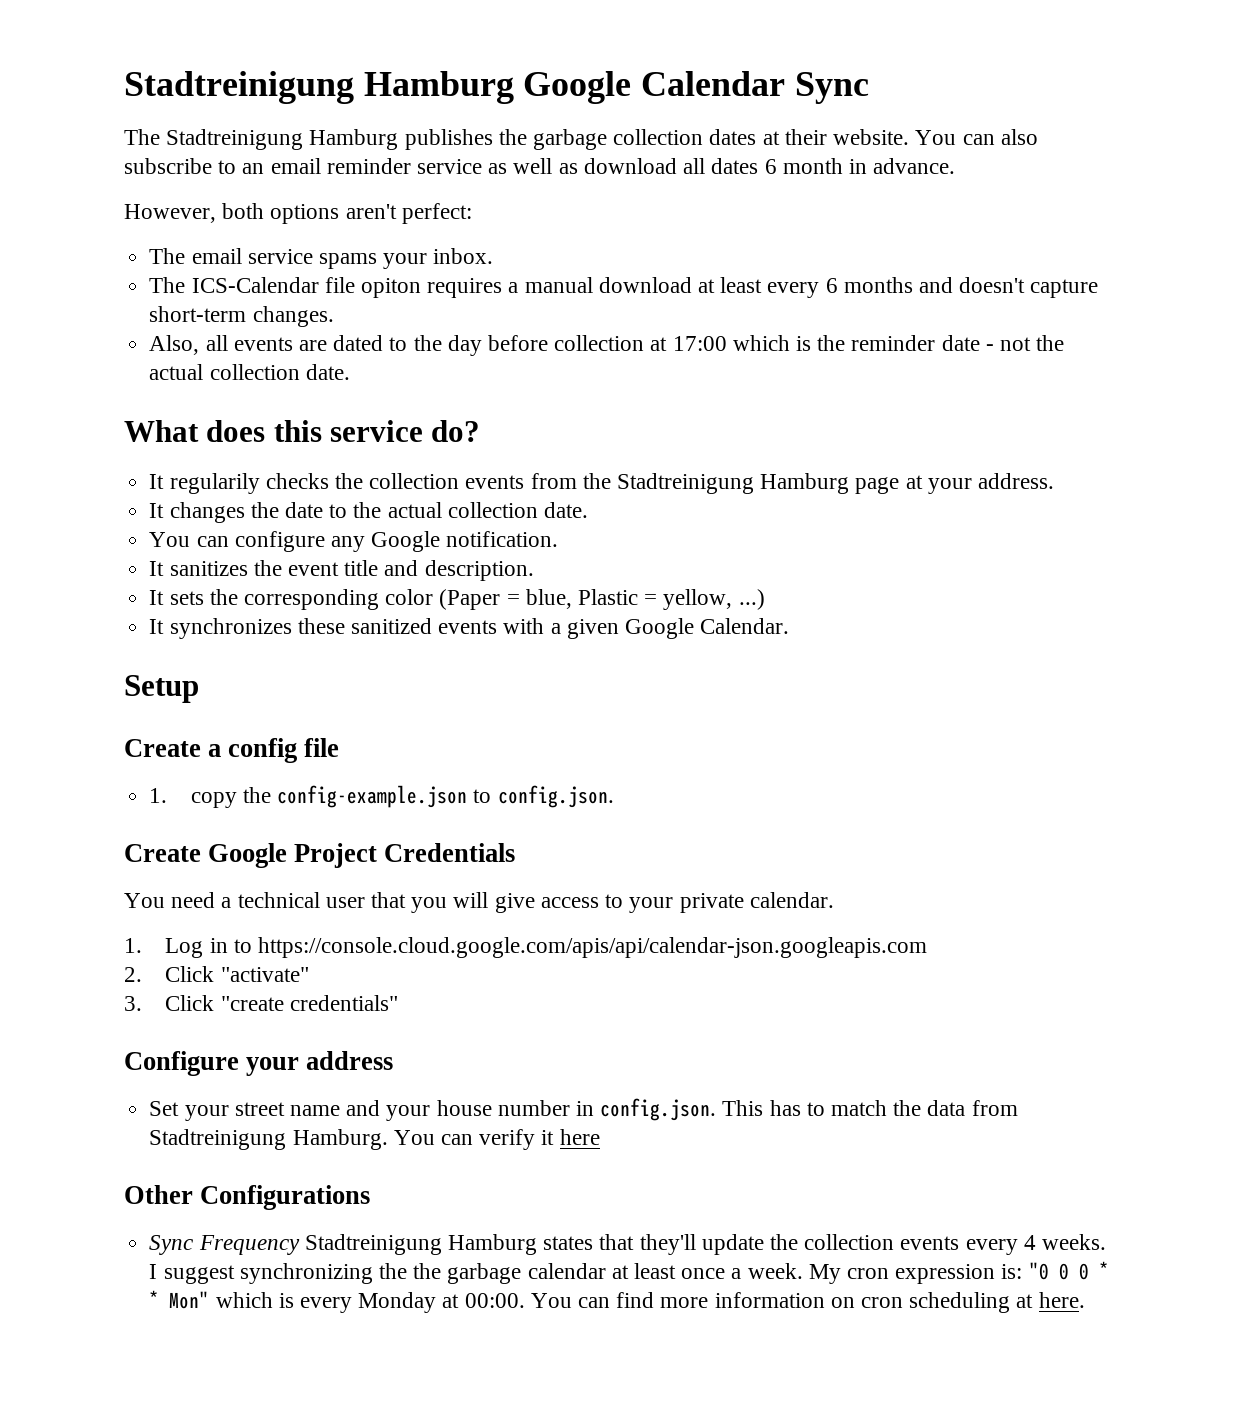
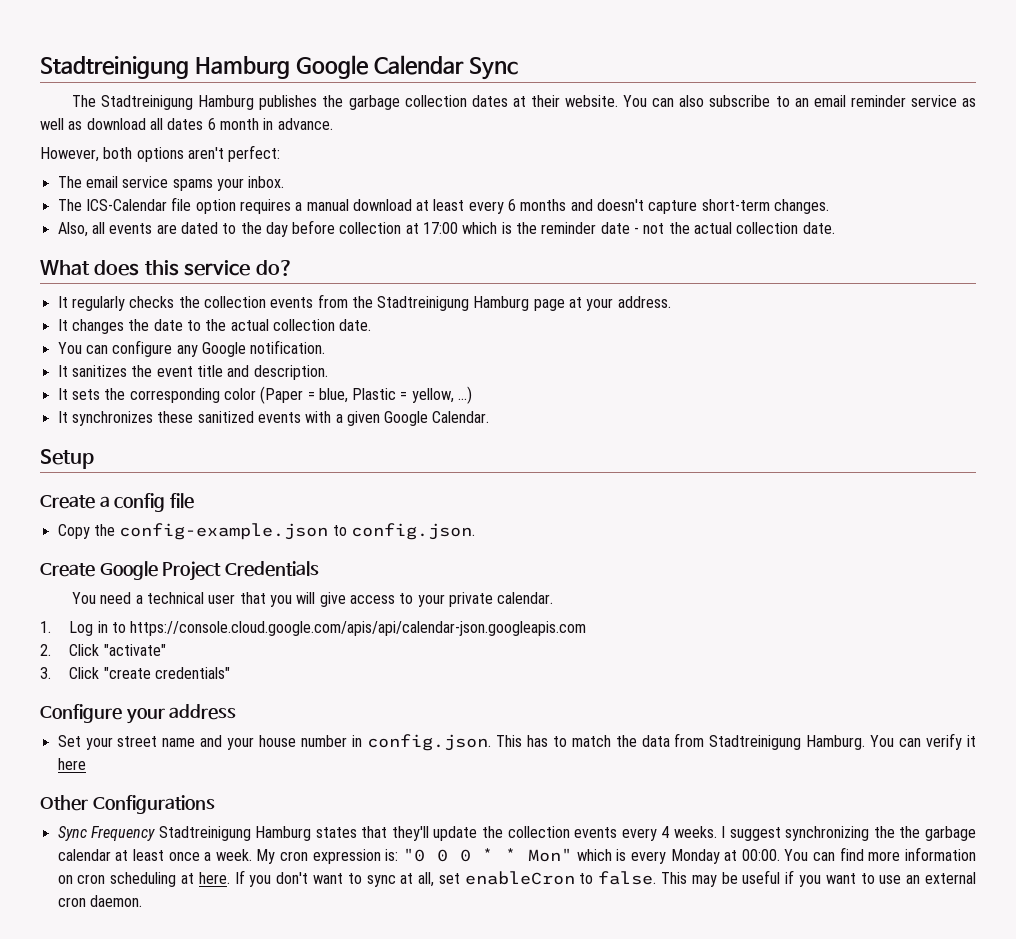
- The ICS-Calendar file opiton requires a manual download at least every 6 months and doesn't capture short-term changes.
+ The ICS-Calendar file option requires a manual download at least every 6 months and doesn't capture short-term changes.
- It regularily checks the collection events from the Stadtreinigung Hamburg page at your address.
+ It regularly checks the collection events from the Stadtreinigung Hamburg page at your address.
- 1. copy the config-example.json to config.json.
+ Copy the config-example.json to config.json.
+ If you don't want to sync at all, set enableCron to false. This may be useful if you want to use an external cron daemon.

